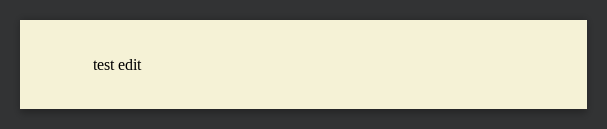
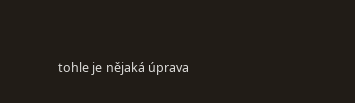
- test edit
+ tohle je nějaká úprava

